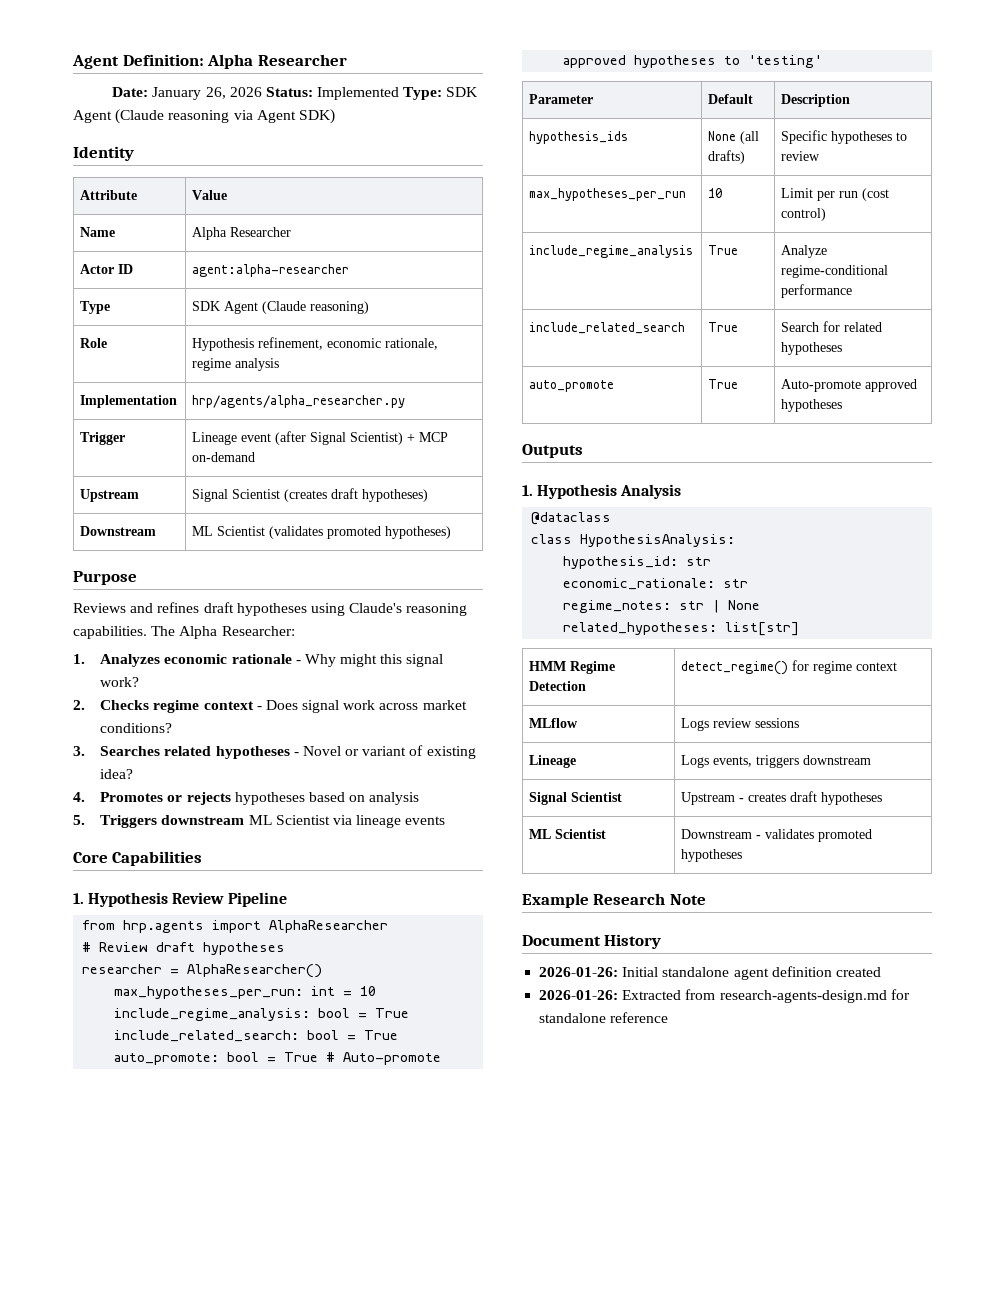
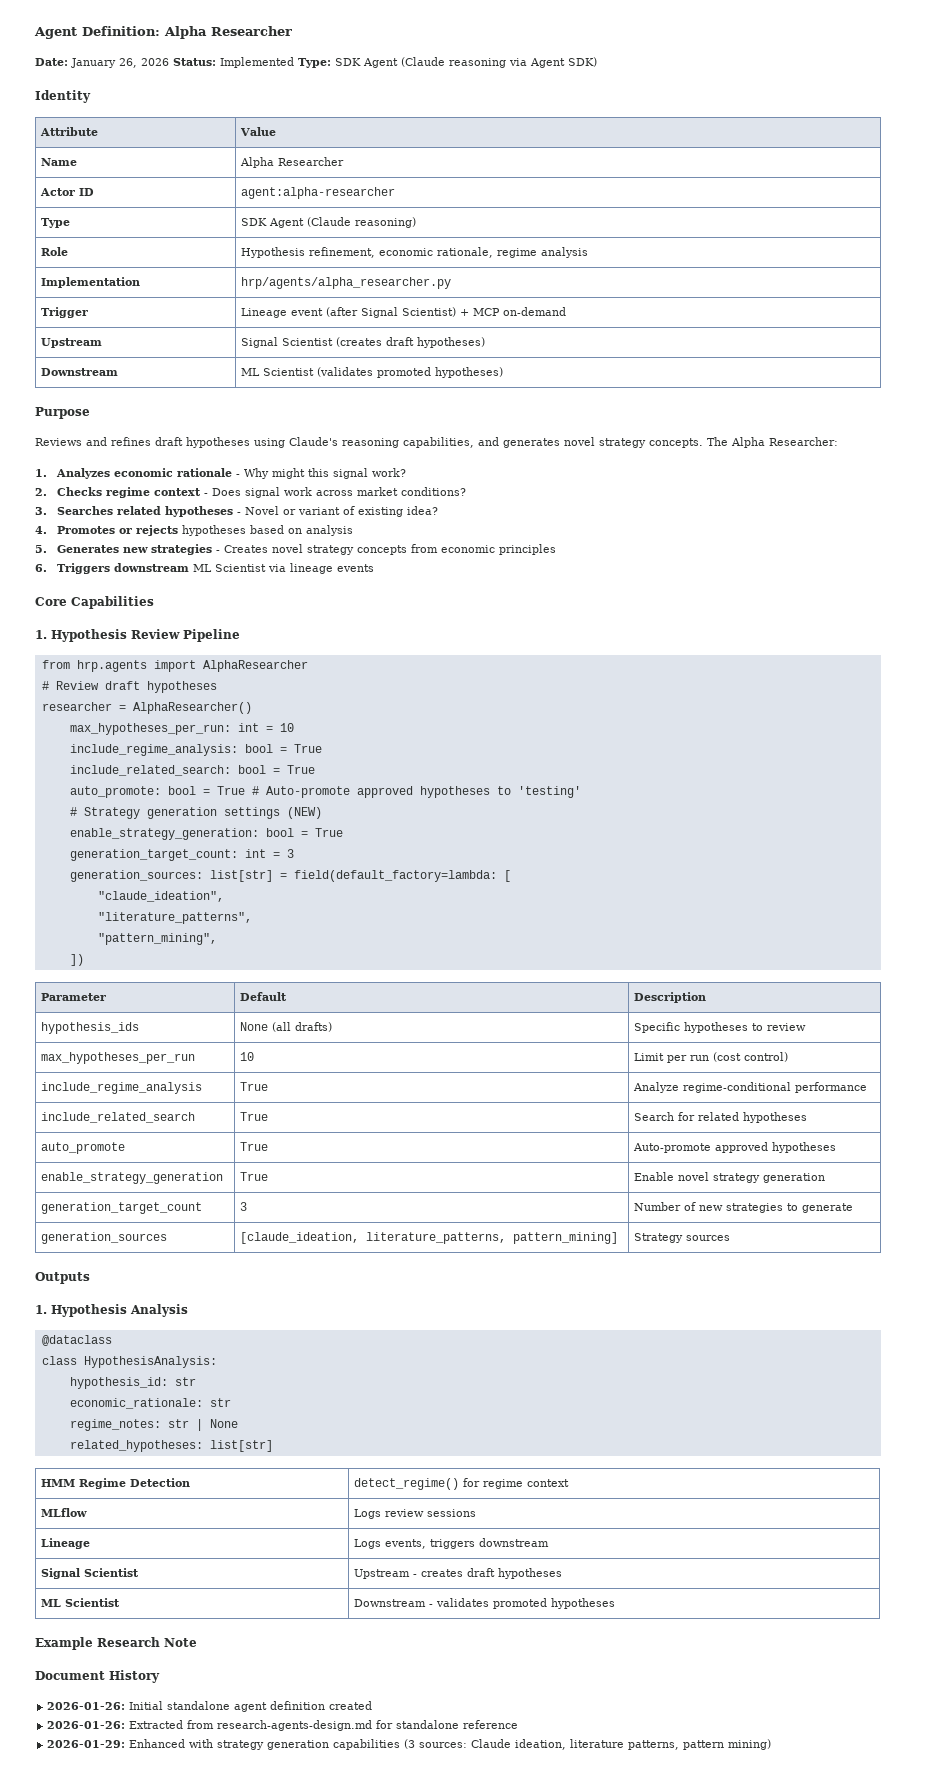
- Reviews and refines draft hypotheses using Claude's reasoning capabilities.
+ Reviews and refines draft hypotheses using Claude's reasoning capabilities, and generates novel strategy concepts.
- 5. Triggers downstream ML Scientist via lineage events
+ 5. Generates new strategies - Creates novel strategy concepts from economic principles
+ 6. Triggers downstream ML Scientist via lineage events
+ # Strategy generation settings (NEW)
+ enable_strategy_generation: bool = True
+ generation_target_count: int = 3
+ generation_sources: list[str] = field(default_factory=lambda: [
+ "claude_ideation",
+ "literature_patterns",
+ "pattern_mining",
+ ])
+ enable_strategy_generation | True | Enable novel strategy generation
+ generation_target_count | 3 | Number of new strategies to generate
+ generation_sources | [claude_ideation, literature_patterns, pattern_mining] | Strategy sources
+ 2026-01-29: Enhanced with strategy generation capabilities (3 sources: Claude ideation, literature patterns, pattern mining)

